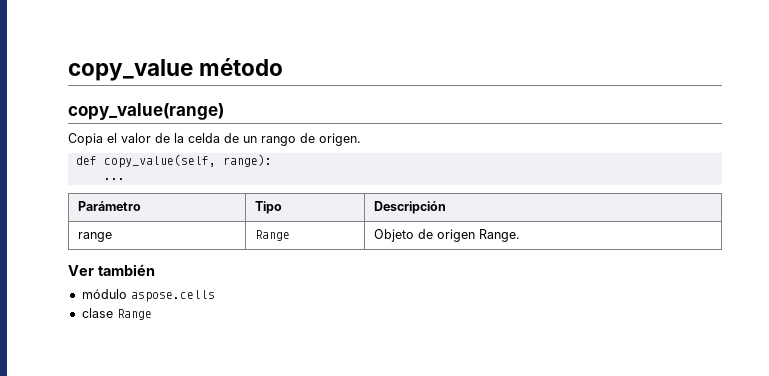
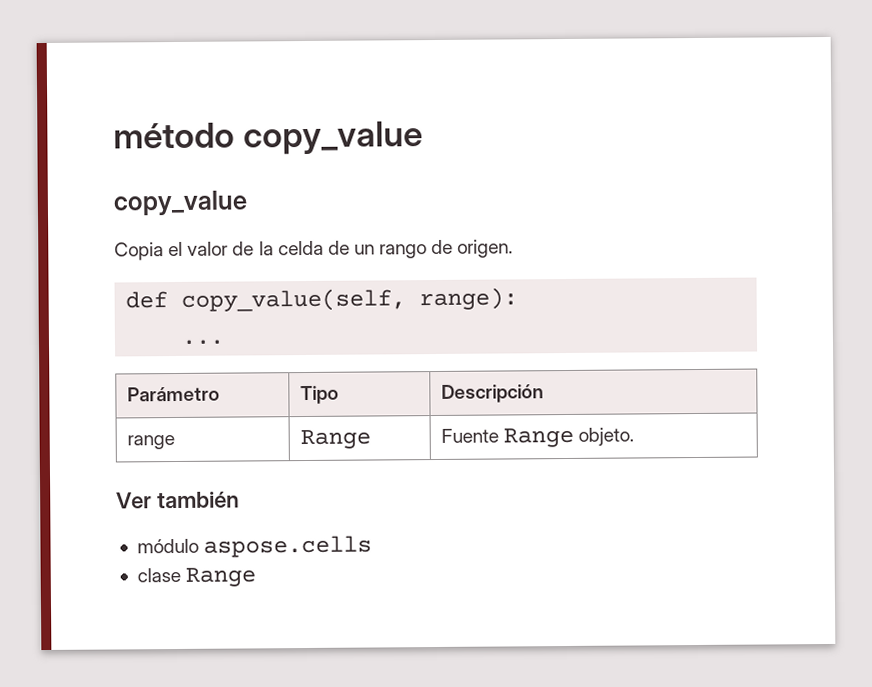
- copy_value método
- copy_value(range)
+ método copy_value
+ copy_value
- range | Range | Objeto de origen Range.
+ range | Range | Fuente Range objeto.

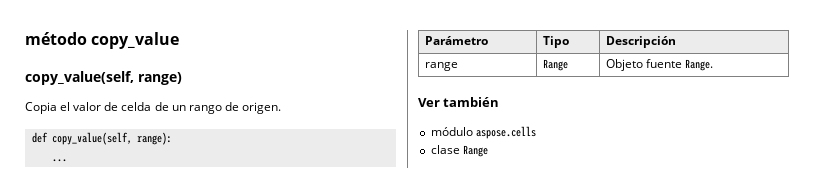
  método copy_value
- copy_value
+ copy_value(self, range)
- Copia el valor de la celda de un rango de origen.
+ Copia el valor de celda de un rango de origen.
- range | Range | Fuente Range objeto.
+ range | Range | Objeto fuente Range.

